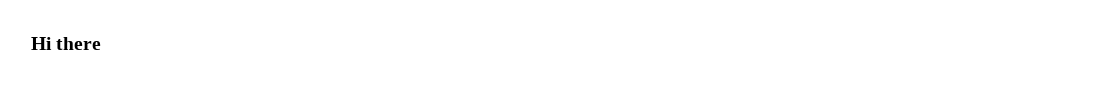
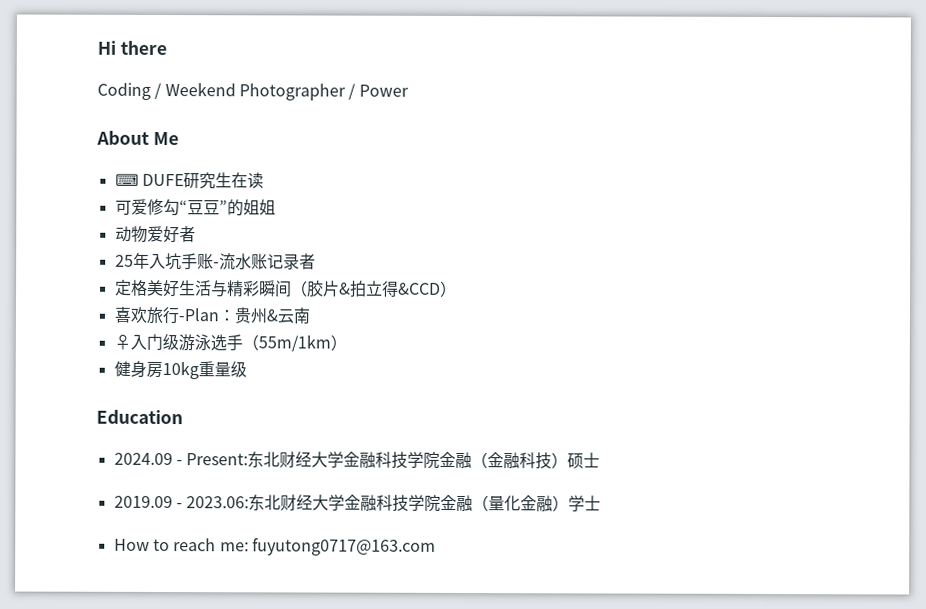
+ Coding / Weekend Photographer / Power
+ About Me
+ ⌨ DUFE研究生在读
+ 可爱修勾“豆豆”的姐姐
+ 动物爱好者
+ 25年入坑手账-流水账记录者
+ 定格美好生活与精彩瞬间（胶片&拍立得&CCD）
+ 喜欢旅行-Plan：贵州&云南
+ ♀入门级游泳选手（55m/1km）
+ 健身房10kg重量级
+ Education
+ 2024.09 - Present:东北财经大学金融科技学院金融（金融科技）硕士
+ 2019.09 - 2023.06:东北财经大学金融科技学院金融（量化金融）学士
+ How to reach me: fuyutong0717@163.com

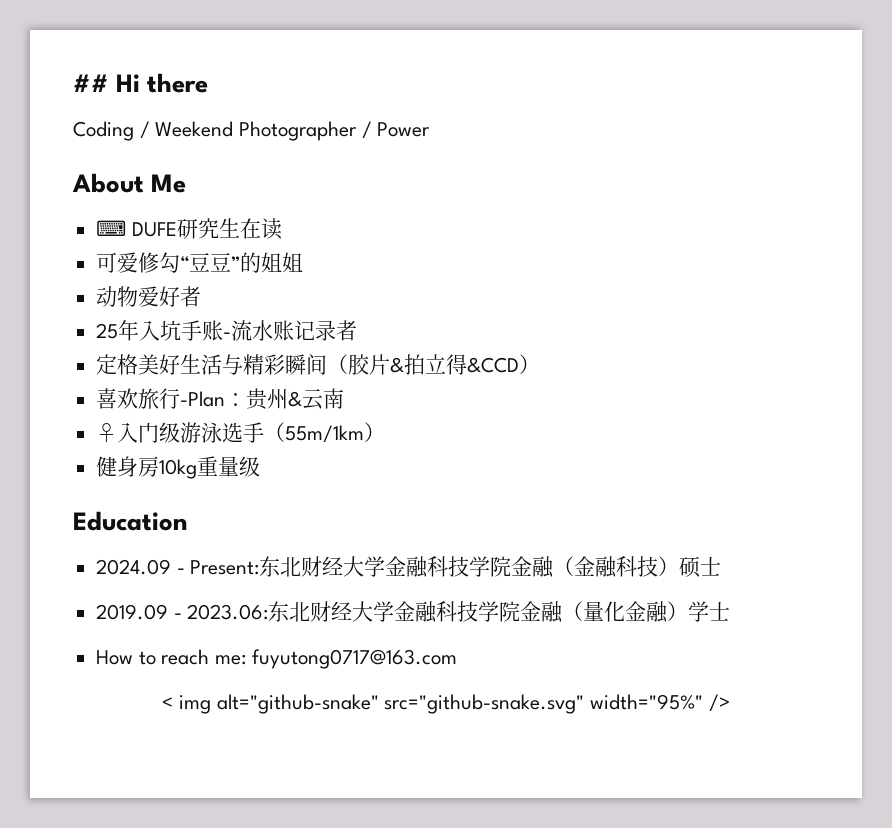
- Hi there
+ ## Hi there
+ < img alt="github-snake" src="github-snake.svg" width="95%" />

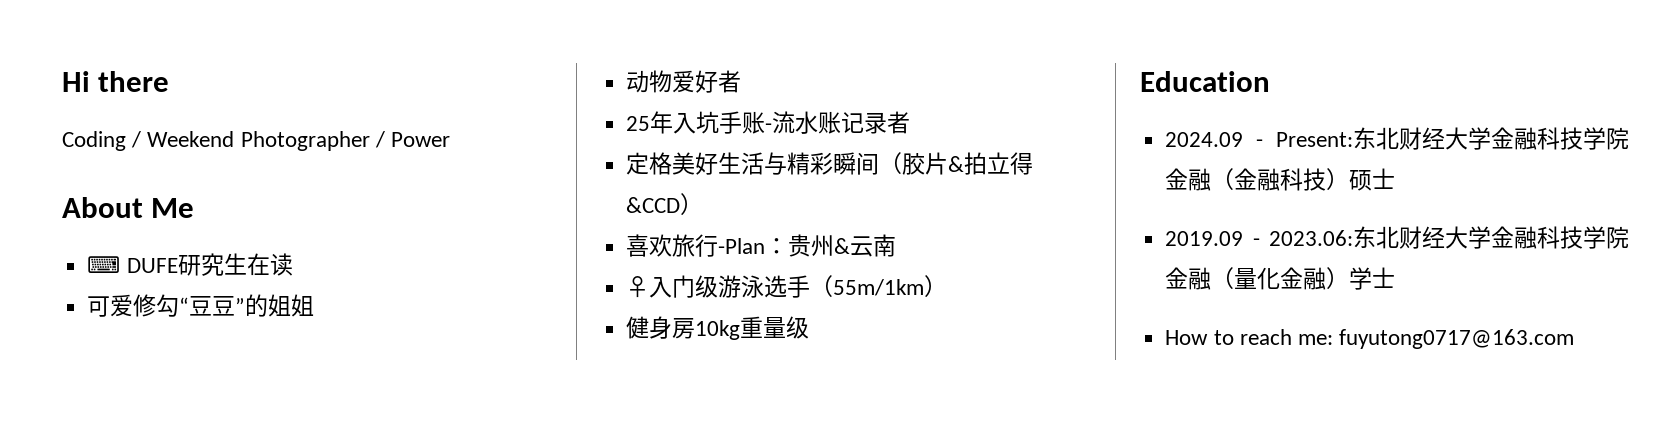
- ## Hi there
+ Hi there
- < img alt="github-snake" src="github-snake.svg" width="95%" />

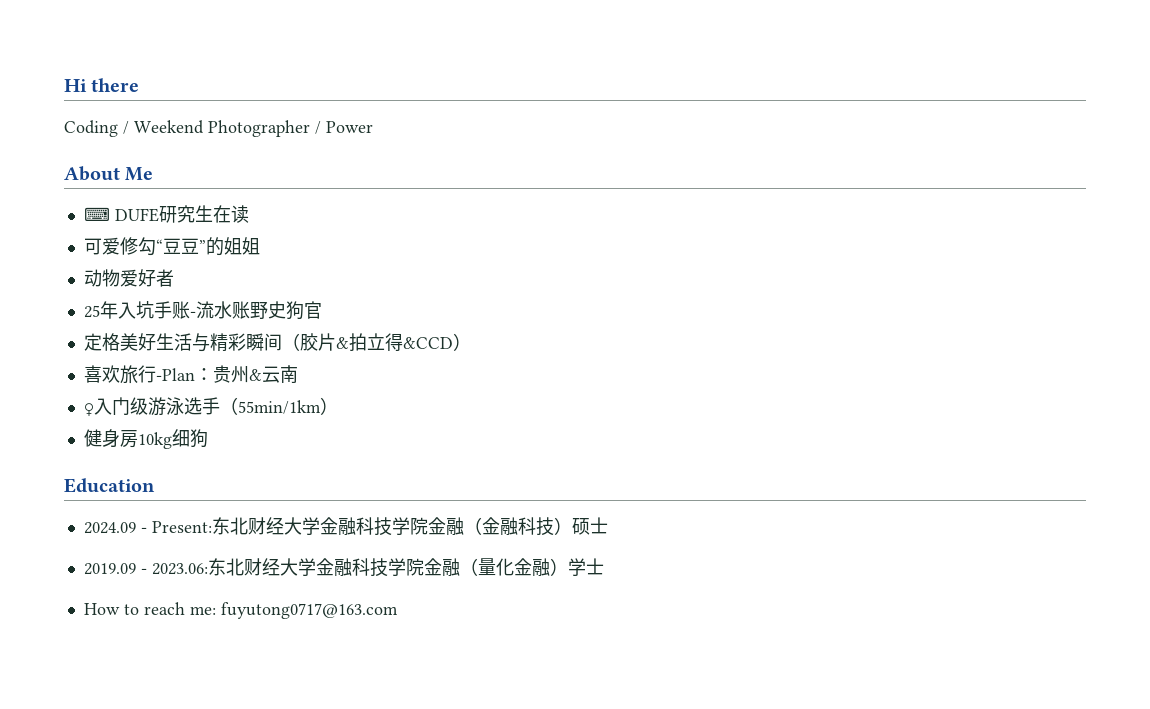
- 25年入坑手账-流水账记录者
+ 25年入坑手账-流水账野史狗官
- ♀入门级游泳选手（55m/1km）
+ ♀入门级游泳选手（55min/1km）
- 健身房10kg重量级
+ 健身房10kg细狗

